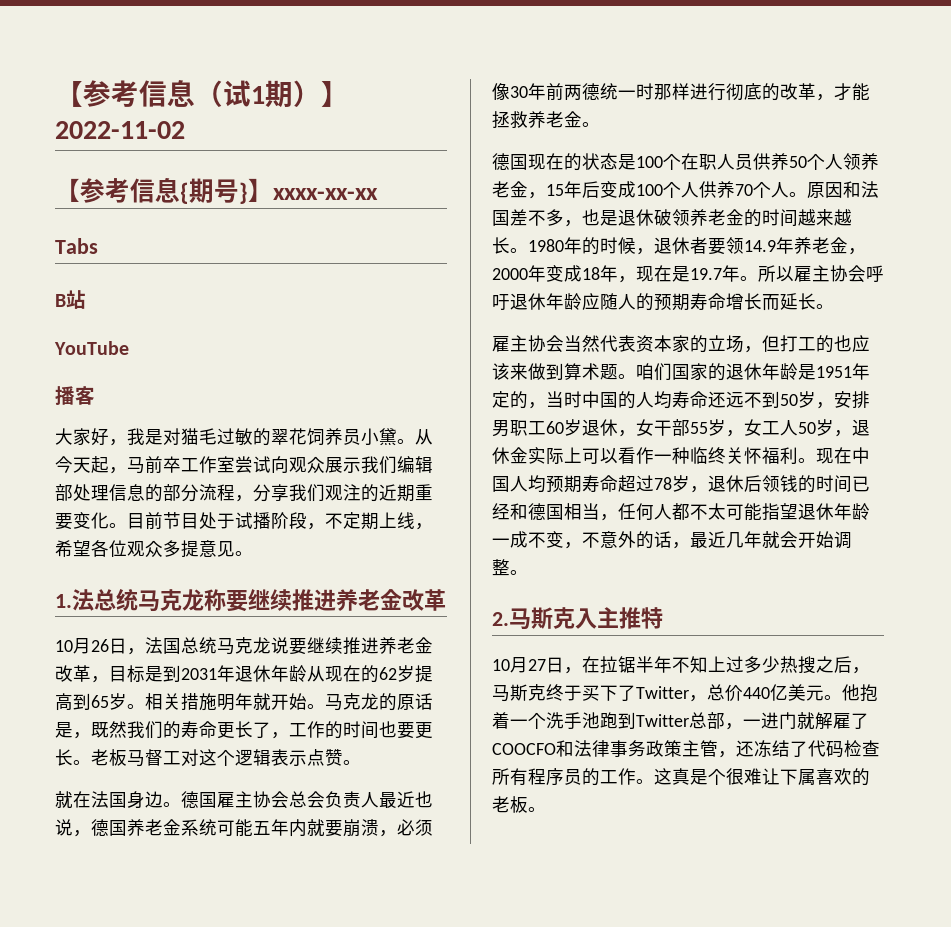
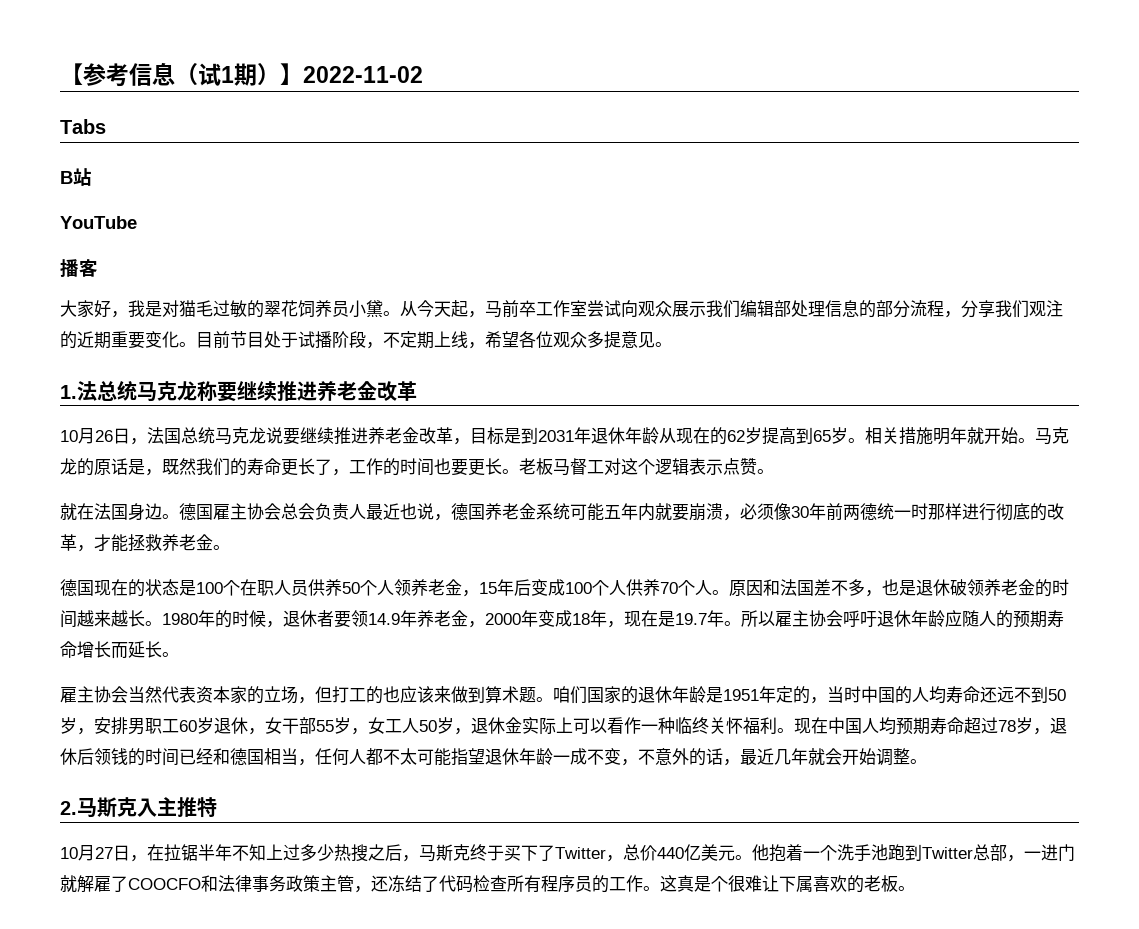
- 【参考信息{期号}】xxxx-xx-xx

